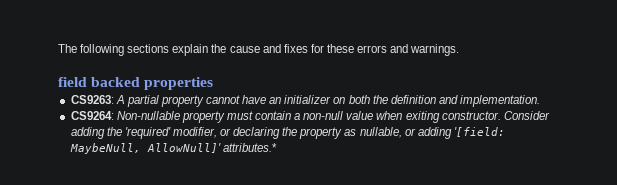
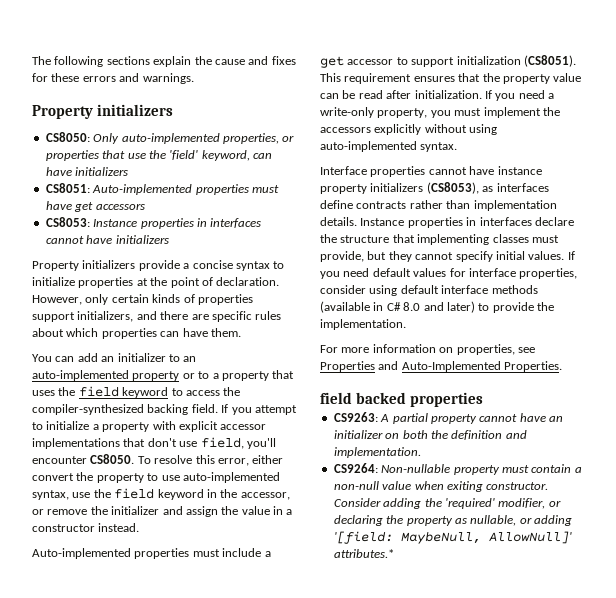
  The following sections explain the cause and fixes for these errors and warnings.
+ Property initializers
+ CS8050: Only auto-implemented properties, or properties that use the 'field' keyword, can have initializers
+ CS8051: Auto-implemented properties must have get accessors
+ CS8053: Instance properties in interfaces cannot have initializers
+ Property initializers provide a concise syntax to initialize properties at the point of declaration. However, only certain kinds of properties support initializers, and there are specific rules about which properties can have them.
+ You can add an initializer to an auto-implemented property or to a property that uses the field keyword to access the compiler-synthesized backing field. If you attempt to initialize a property with explicit accessor implementations that don't use field, you'll encounter CS8050. To resolve this error, either convert the property to use auto-implemented syntax, use the field keyword in the accessor, or remove the initializer and assign the value in a constructor instead.
+ Auto-implemented properties must include a get accessor to support initialization (CS8051). This requirement ensures that the property value can be read after initialization. If you need a write-only property, you must implement the accessors explicitly without using auto-implemented syntax.
+ Interface properties cannot have instance property initializers (CS8053), as interfaces define contracts rather than implementation details. Instance properties in interfaces declare the structure that implementing classes must provide, but they cannot specify initial values. If you need default values for interface properties, consider using default interface methods (available in C# 8.0 and later) to provide the implementation.
+ For more information on properties, see Properties and Auto-Implemented Properties.

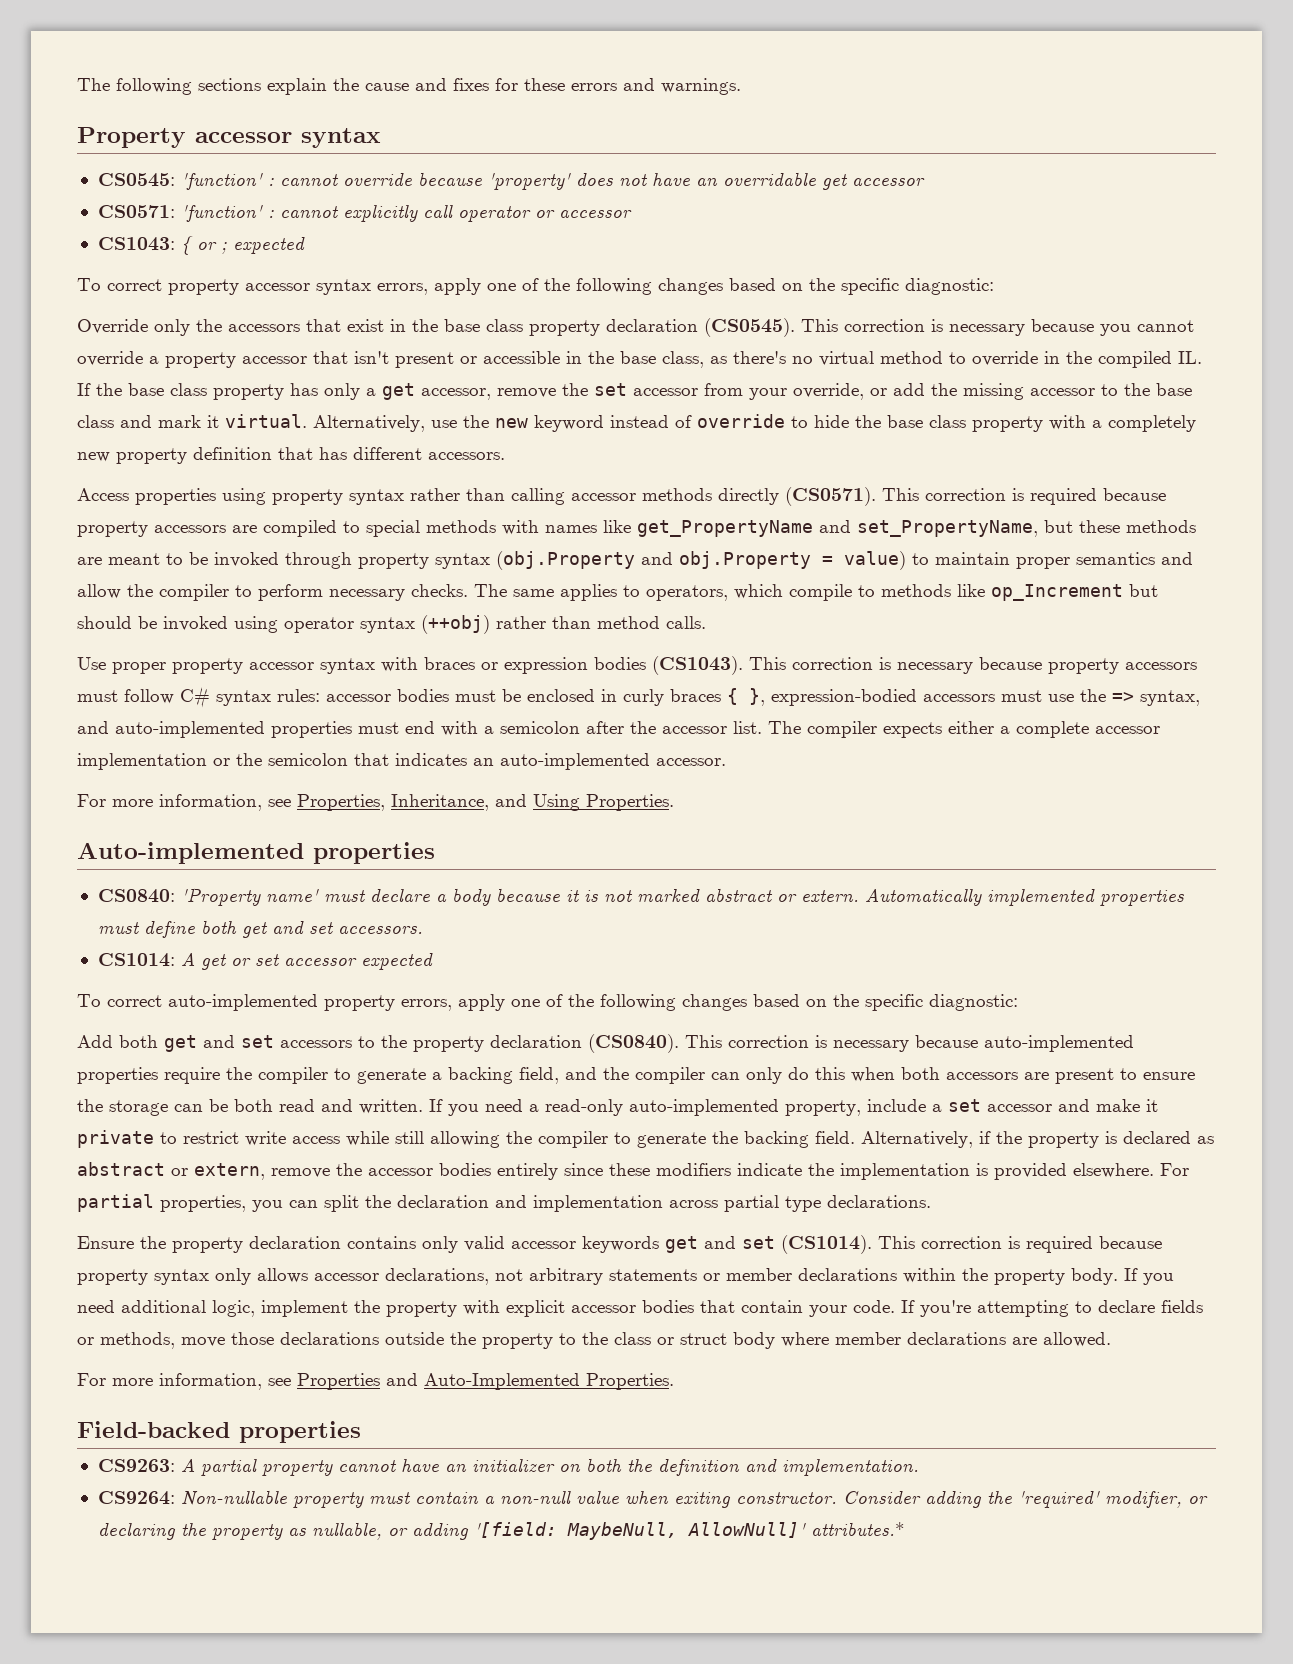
  The following sections explain the cause and fixes for these errors and warnings.
- Property initializers
- CS8050: Only auto-implemented properties, or properties that use the 'field' keyword, can have initializers
- CS8051: Auto-implemented properties must have get accessors
- CS8053: Instance properties in interfaces cannot have initializers
- Property initializers provide a concise syntax to initialize properties at the point of declaration. However, only certain kinds of properties support initializers, and there are specific rules about which properties can have them.
- You can add an initializer to an auto-implemented property or to a property that uses the field keyword to access the compiler-synthesized backing field. If you attempt to initialize a property with explicit accessor implementations that don't use field, you'll encounter CS8050. To resolve this error, either convert the property to use auto-implemented syntax, use the field keyword in the accessor, or remove the initializer and assign the value in a constructor instead.
- Auto-implemented properties must include a get accessor to support initialization (CS8051). This requirement ensures that the property value can be read after initialization. If you need a write-only property, you must implement the accessors explicitly without using auto-implemented syntax.
- Interface properties cannot have instance property initializers (CS8053), as interfaces define contracts rather than implementation details. Instance properties in interfaces declare the structure that implementing classes must provide, but they cannot specify initial values. If you need default values for interface properties, consider using default interface methods (available in C# 8.0 and later) to provide the implementation.
- For more information on properties, see Properties and Auto-Implemented Properties.
+ Property accessor syntax
+ CS0545: 'function' : cannot override because 'property' does not have an overridable get accessor
+ CS0571: 'function' : cannot explicitly call operator or accessor
+ CS1043: { or ; expected
+ To correct property accessor syntax errors, apply one of the following changes based on the specific diagnostic:
+ Override only the accessors that exist in the base class property declaration (CS0545). This correction is necessary because you cannot override a property accessor that isn't present or accessible in the base class, as there's no virtual method to override in the compiled IL. If the base class property has only a get accessor, remove the set accessor from your override, or add the missing accessor to the base class and mark it virtual. Alternatively, use the new keyword instead of override to hide the base class property with a completely new property definition that has different accessors.
+ Access properties using property syntax rather than calling accessor methods directly (CS0571). This correction is required because property accessors are compiled to special methods with names like get_PropertyName and set_PropertyName, but these methods are meant to be invoked through property syntax (obj.Property and obj.Property = value) to maintain proper semantics and allow the compiler to perform necessary checks. The same applies to operators, which compile to methods like op_Increment but should be invoked using operator syntax (++obj) rather than method calls.
+ Use proper property accessor syntax with braces or expression bodies (CS1043). This correction is necessary because property accessors must follow C# syntax rules: accessor bodies must be enclosed in curly braces { }, expression-bodied accessors must use the => syntax, and auto-implemented properties must end with a semicolon after the accessor list. The compiler expects either a complete accessor implementation or the semicolon that indicates an auto-implemented accessor.
+ For more information, see Properties, Inheritance, and Using Properties.
+ Auto-implemented properties
+ CS0840: 'Property name' must declare a body because it is not marked abstract or extern. Automatically implemented properties must define both get and set accessors.
+ CS1014: A get or set accessor expected
+ To correct auto-implemented property errors, apply one of the following changes based on the specific diagnostic:
+ Add both get and set accessors to the property declaration (CS0840). This correction is necessary because auto-implemented properties require the compiler to generate a backing field, and the compiler can only do this when both accessors are present to ensure the storage can be both read and written. If you need a read-only auto-implemented property, include a set accessor and make it private to restrict write access while still allowing the compiler to generate the backing field. Alternatively, if the property is declared as abstract or extern, remove the accessor bodies entirely since these modifiers indicate the implementation is provided elsewhere. For partial properties, you can split the declaration and implementation across partial type declarations.
+ Ensure the property declaration contains only valid accessor keywords get and set (CS1014). This correction is required because property syntax only allows accessor declarations, not arbitrary statements or member declarations within the property body. If you need additional logic, implement the property with explicit accessor bodies that contain your code. If you're attempting to declare fields or methods, move those declarations outside the property to the class or struct body where member declarations are allowed.
+ For more information, see Properties and Auto-Implemented Properties.
- field backed properties
+ Field-backed properties

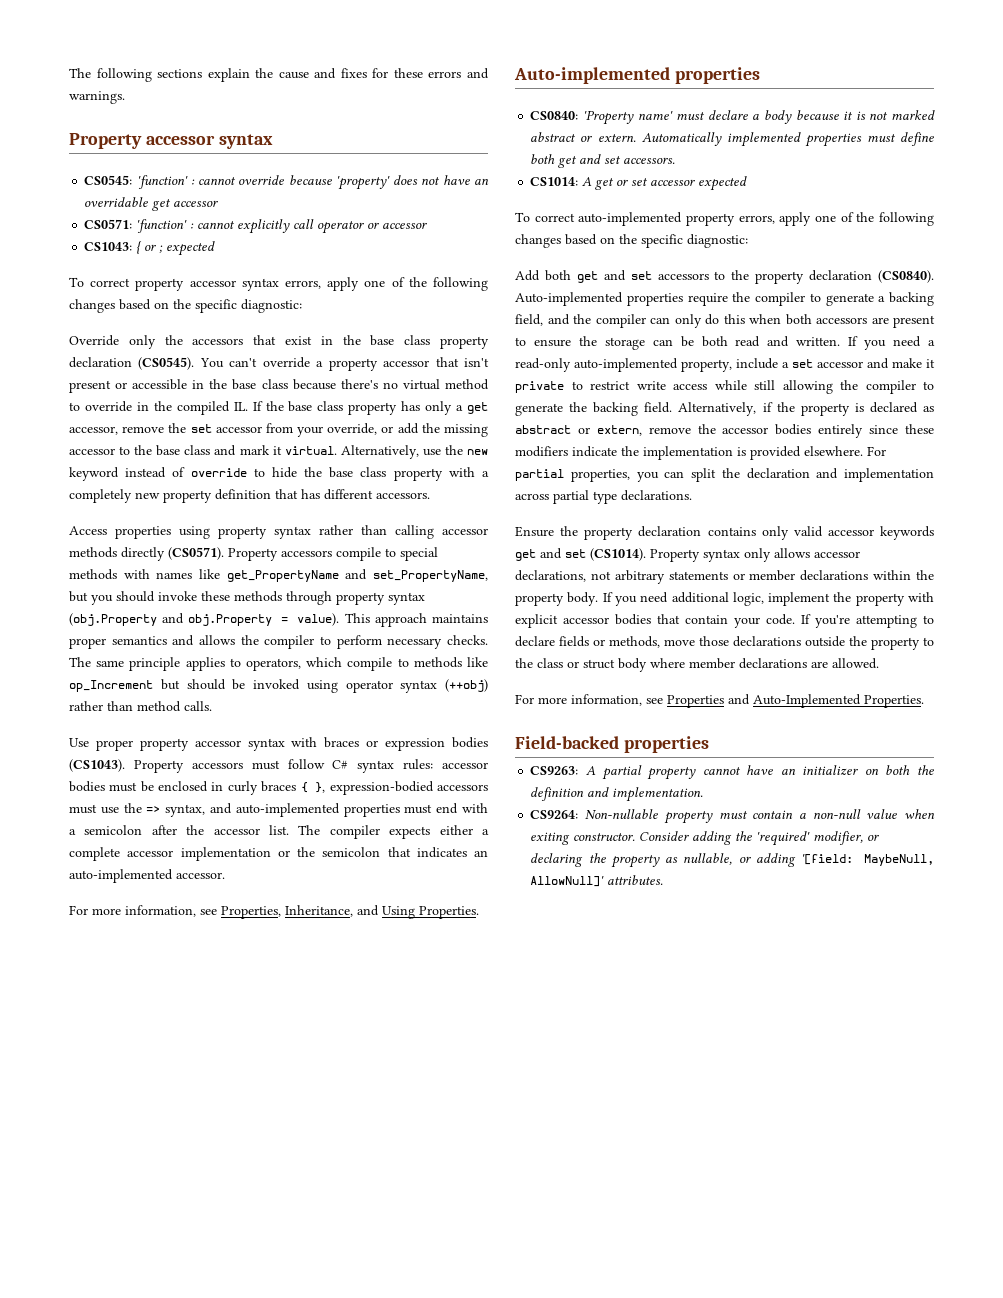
- This correction is necessary because you cannot override a property accessor that isn't present or accessible in the base class, as there's no virtual method to override in the compiled IL. If the base class property has only a get accessor, remove the set accessor from your override, or add the missing accessor to the base class and mark it virtual.
+ You can't override a property accessor that isn't present or accessible in the base class because there's no virtual method to override in the compiled IL. If the base class property has only a get accessor, remove the set accessor from your override, or add the missing accessor to the base class and mark it virtual.
- This correction is required because property accessors are compiled to special methods with names like get_PropertyName and set_PropertyName, but these methods are meant to be invoked through property syntax (obj.Property and obj.Property = value) to maintain proper semantics and allow the compiler to perform necessary checks.
+ Property accessors compile to special methods with names like get_PropertyName and set_PropertyName, but you should invoke these methods through property syntax (obj.Property and obj.Property = value). This approach maintains proper semantics and allows the compiler to perform necessary checks.
- The same applies to operators, which compile to methods like op_Increment but should be invoked using operator syntax (++obj) rather than method calls.
+ The same principle applies to operators, which compile to methods like op_Increment but should be invoked using operator syntax (++obj) rather than method calls.
- This correction is necessary because property accessors must follow C# syntax rules: accessor bodies must be enclosed in curly braces { }, expression-bodied accessors must use the => syntax, and auto-implemented properties must end with a semicolon after the accessor list.
+ Property accessors must follow C# syntax rules: accessor bodies must be enclosed in curly braces { }, expression-bodied accessors must use the => syntax, and auto-implemented properties must end with a semicolon after the accessor list.
- This correction is necessary because auto-implemented properties require the compiler to generate a backing field, and the compiler can only do this when both accessors are present to ensure the storage can be both read and written.
+ Auto-implemented properties require the compiler to generate a backing field, and the compiler can only do this when both accessors are present to ensure the storage can be both read and written.
- This correction is required because property syntax only allows accessor declarations, not arbitrary statements or member declarations within the property body.
+ Property syntax only allows accessor declarations, not arbitrary statements or member declarations within the property body.
- Consider adding the 'required' modifier, or declaring the property as nullable, or adding '[field: MaybeNull, AllowNull]' attributes.*
+ Consider adding the 'required' modifier, or declaring the property as nullable, or adding '[field: MaybeNull, AllowNull]' attributes.

